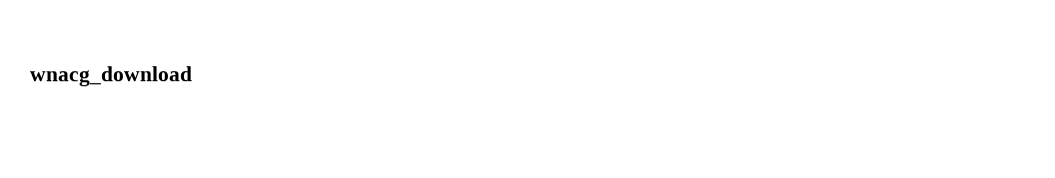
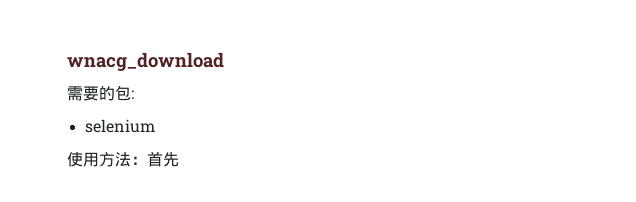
+ 需要的包:
+ selenium
+ 使用方法：首先

